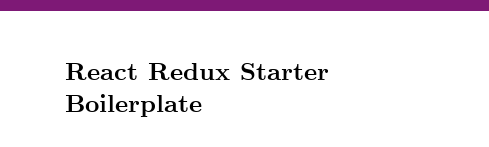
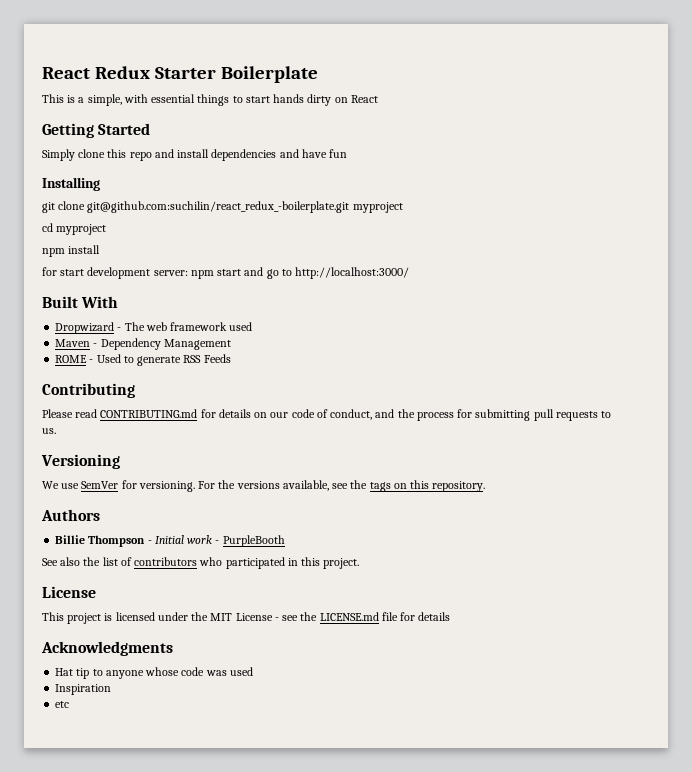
+ This is a simple, with essential things to start hands dirty on React
+ Getting Started
+ Simply clone this repo and install dependencies and have fun
+ Installing
+ git clone git@github.com:suchilin/react_redux_-boilerplate.git myproject
+ cd myproject
+ npm install
+ for start development server: npm start and go to http://localhost:3000/
+ Built With
+ Dropwizard - The web framework used
+ Maven - Dependency Management
+ ROME - Used to generate RSS Feeds
+ Contributing
+ Please read CONTRIBUTING.md for details on our code of conduct, and the process for submitting pull requests to us.
+ Versioning
+ We use SemVer for versioning. For the versions available, see the tags on this repository.
+ Authors
+ Billie Thompson - Initial work - PurpleBooth
+ See also the list of contributors who participated in this project.
+ License
+ This project is licensed under the MIT License - see the LICENSE.md file for details
+ Acknowledgments
+ Hat tip to anyone whose code was used
+ Inspiration
+ etc

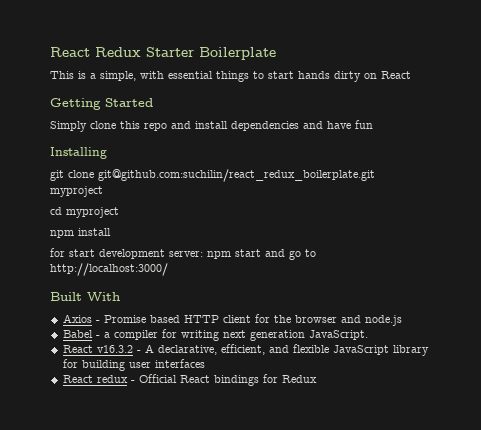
- git clone git@github.com:suchilin/react_redux_-boilerplate.git myproject
+ git clone git@github.com:suchilin/react_redux_boilerplate.git myproject
- Dropwizard - The web framework used
- Maven - Dependency Management
- ROME - Used to generate RSS Feeds
- Contributing
- Please read CONTRIBUTING.md for details on our code of conduct, and the process for submitting pull requests to us.
- Versioning
- We use SemVer for versioning. For the versions available, see the tags on this repository.
- Authors
- Billie Thompson - Initial work - PurpleBooth
- See also the list of contributors who participated in this project.
- License
- This project is licensed under the MIT License - see the LICENSE.md file for details
- Acknowledgments
- Hat tip to anyone whose code was used
- Inspiration
- etc
+ Axios - Promise based HTTP client for the browser and node.js
+ Babel - a compiler for writing next generation JavaScript.
+ React v16.3.2 - A declarative, efficient, and flexible JavaScript library for building user interfaces
+ React redux - Official React bindings for Redux

